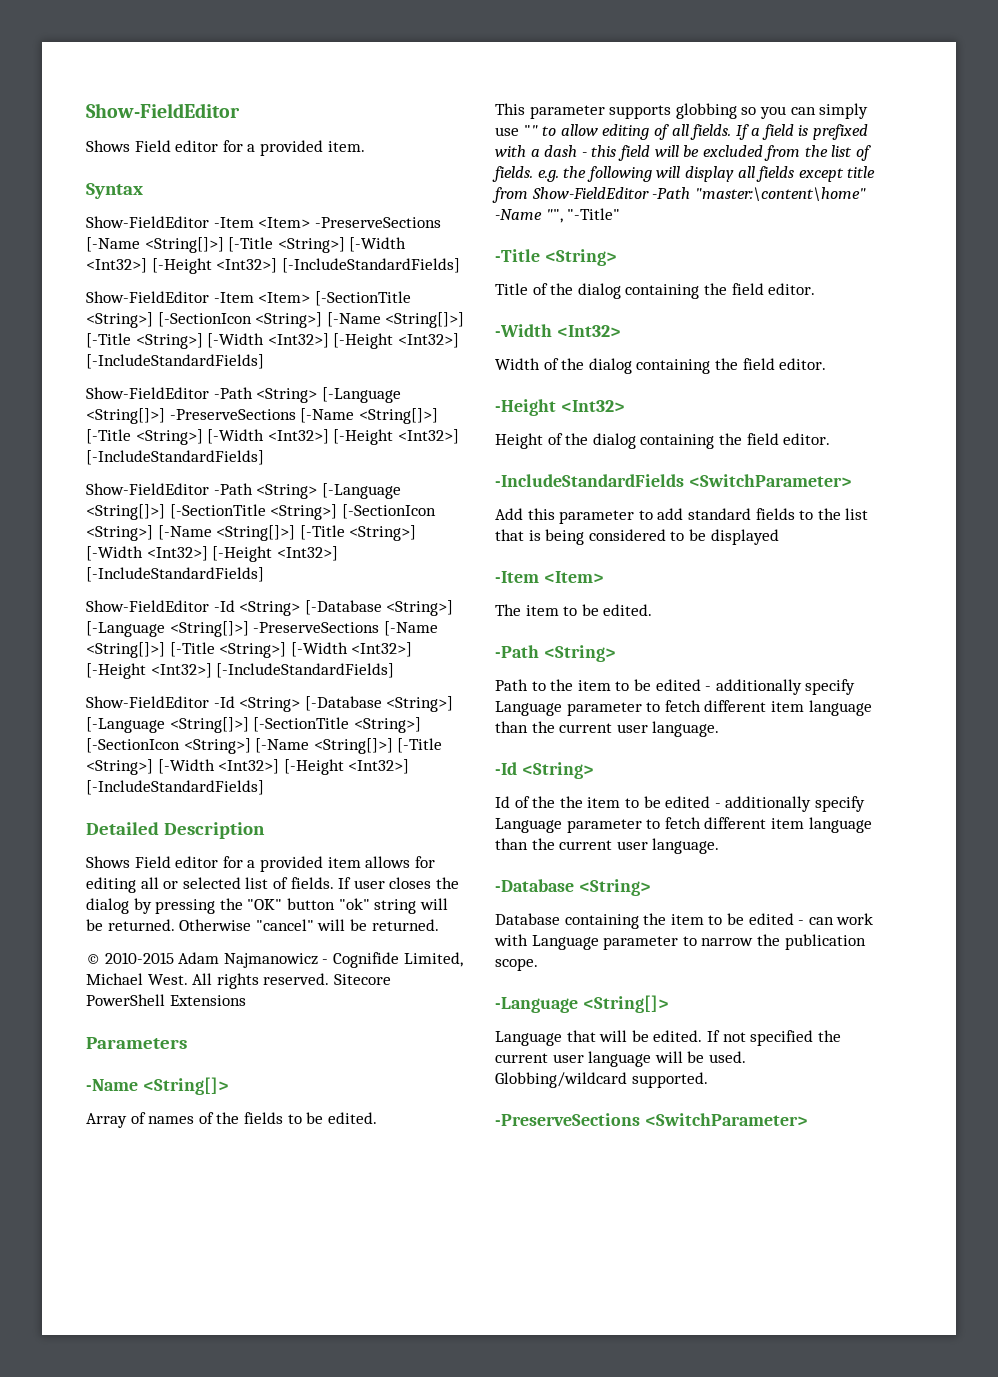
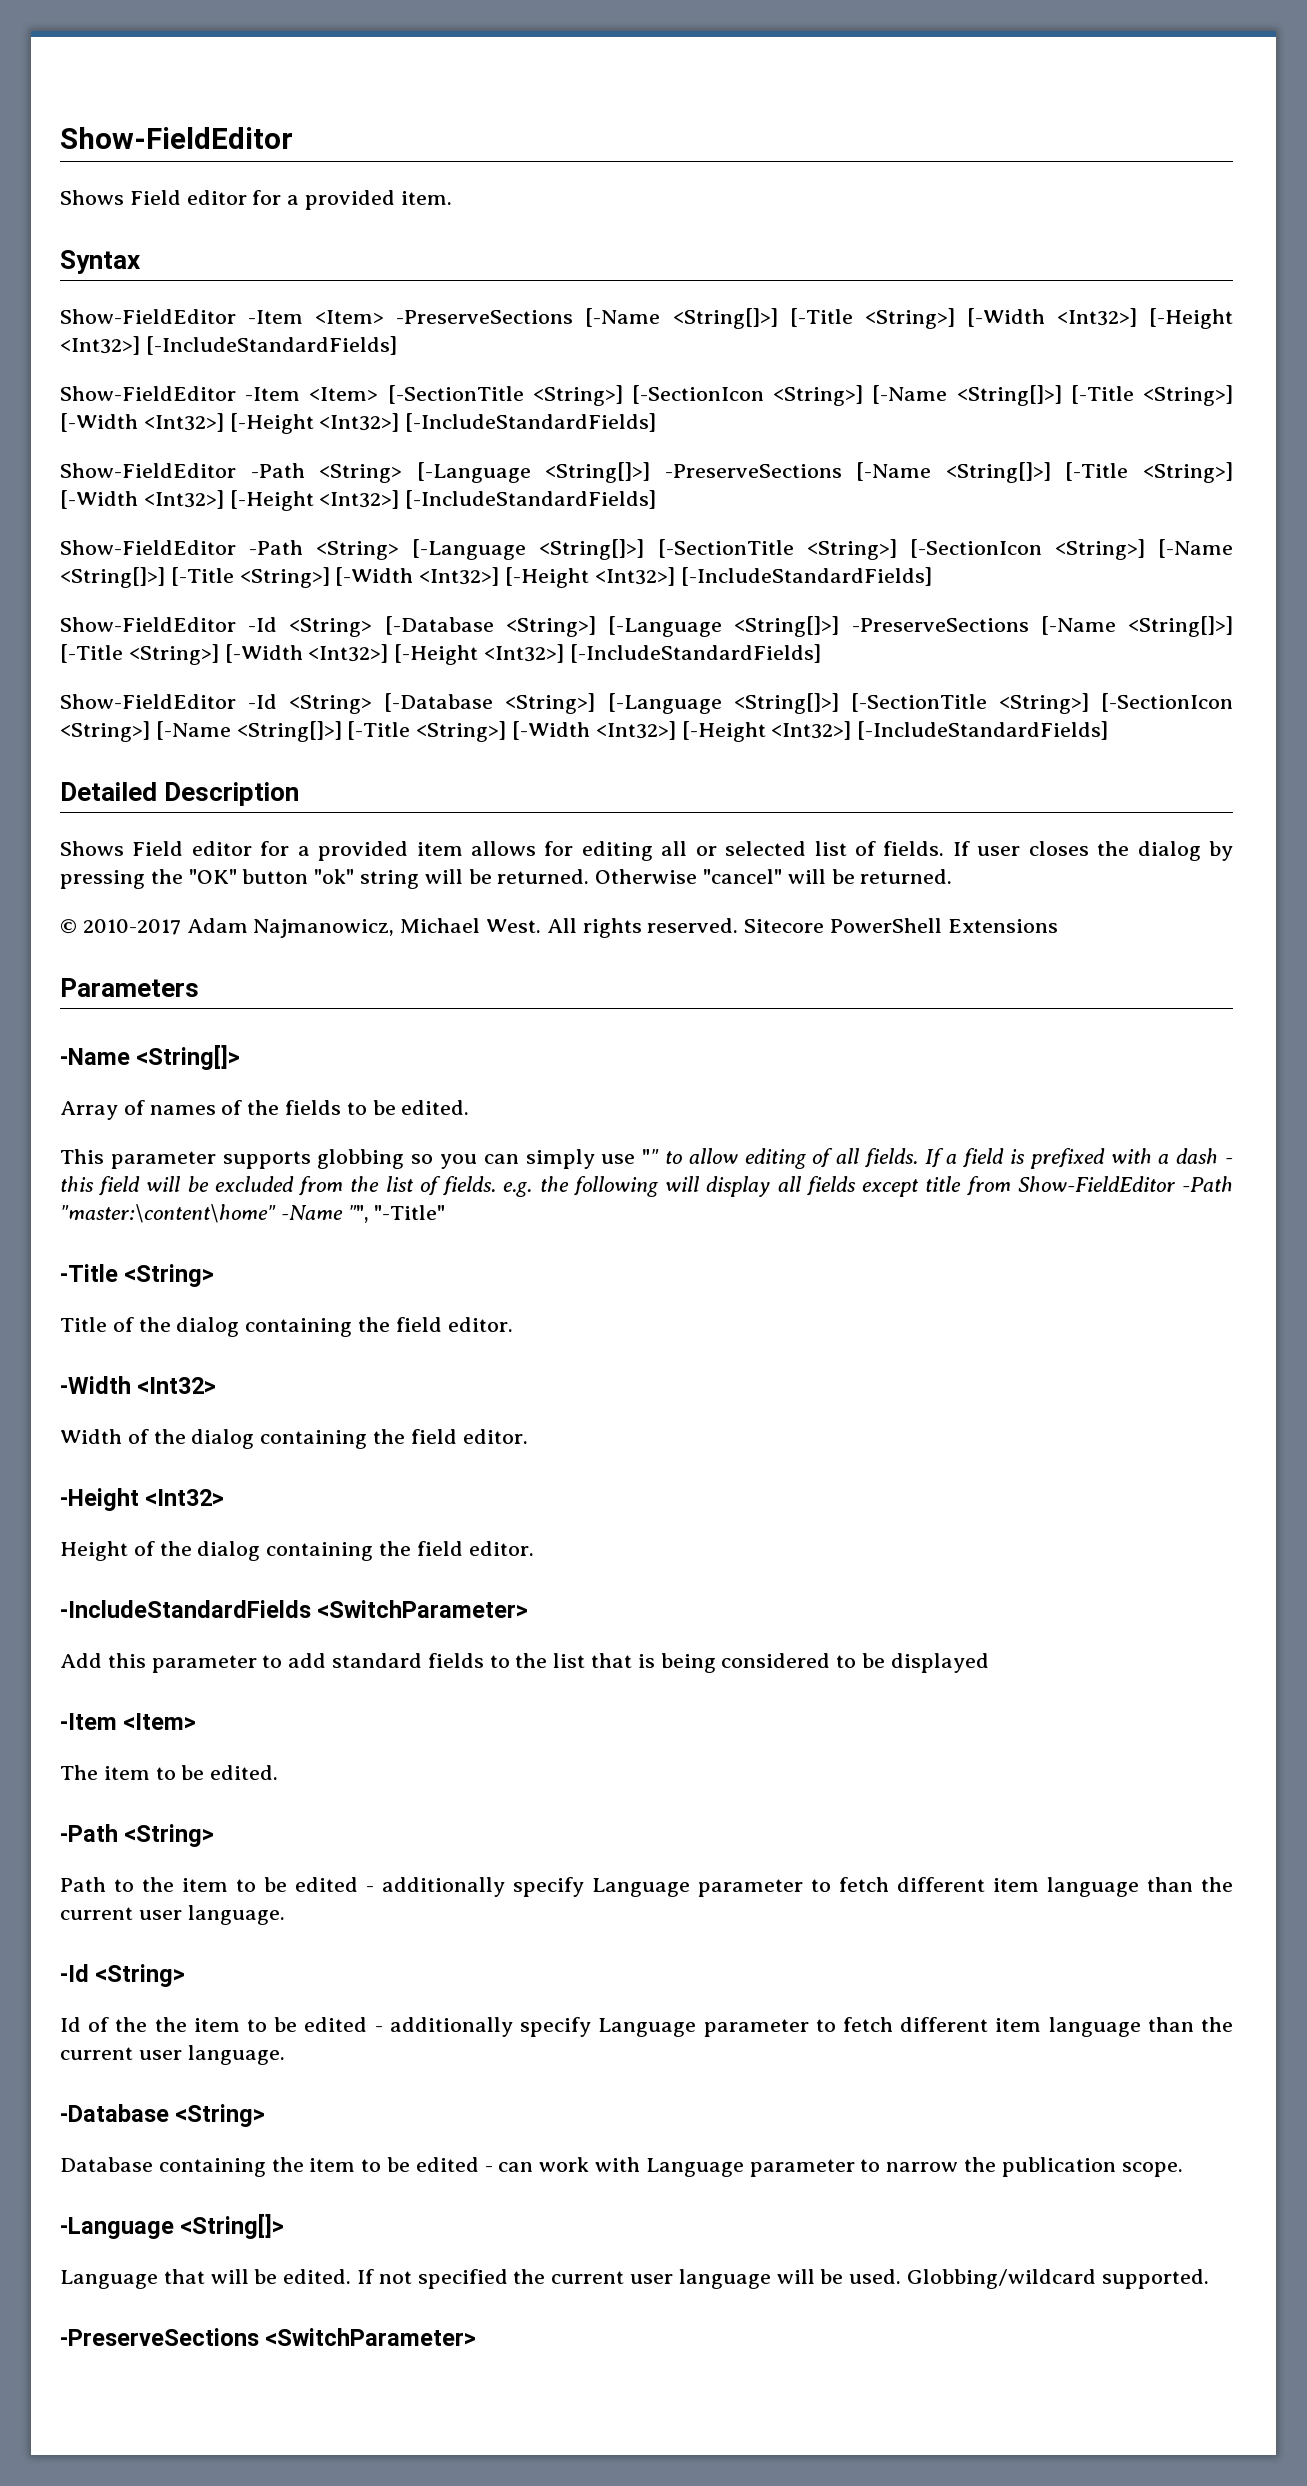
- © 2010-2015 Adam Najmanowicz - Cognifide Limited, Michael West.
+ © 2010-2017 Adam Najmanowicz, Michael West.

